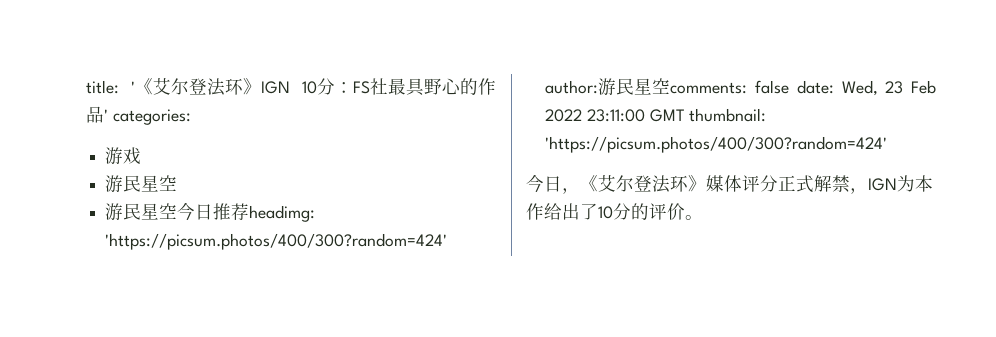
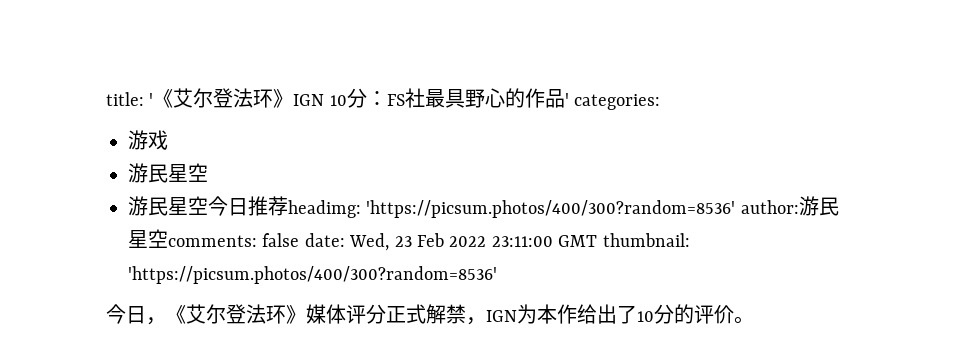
- 游民星空今日推荐headimg: 'https://picsum.photos/400/300?random=424' author:游民星空comments: false date: Wed, 23 Feb 2022 23:11:00 GMT thumbnail: 'https://picsum.photos/400/300?random=424'
+ 游民星空今日推荐headimg: 'https://picsum.photos/400/300?random=8536' author:游民星空comments: false date: Wed, 23 Feb 2022 23:11:00 GMT thumbnail: 'https://picsum.photos/400/300?random=8536'

